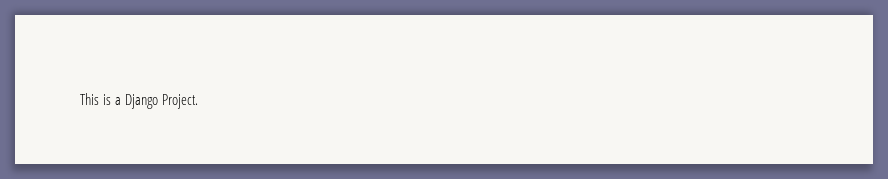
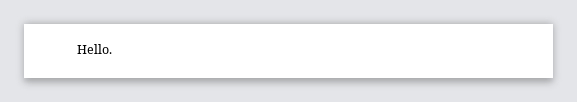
- This is a Django Project.
+ Hello.

